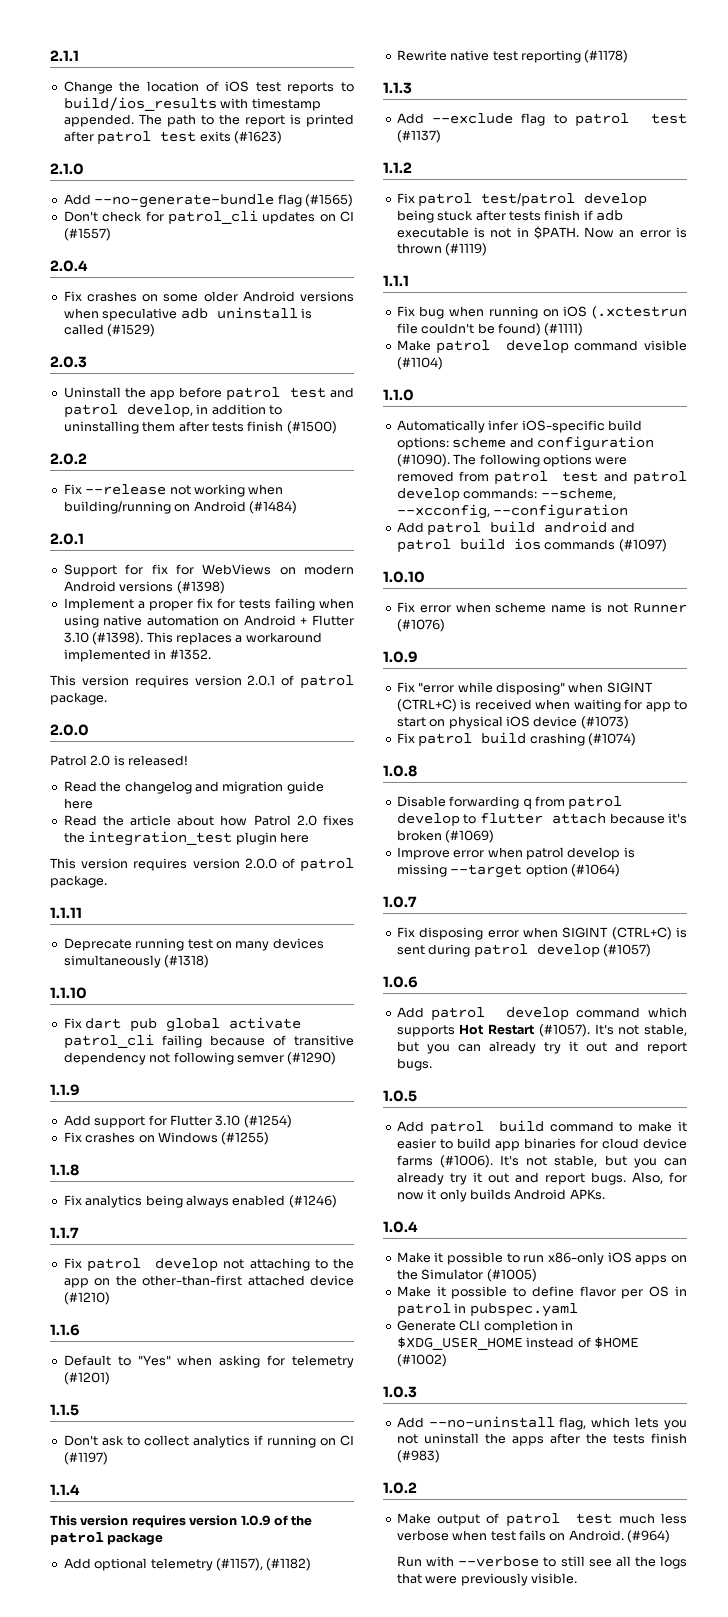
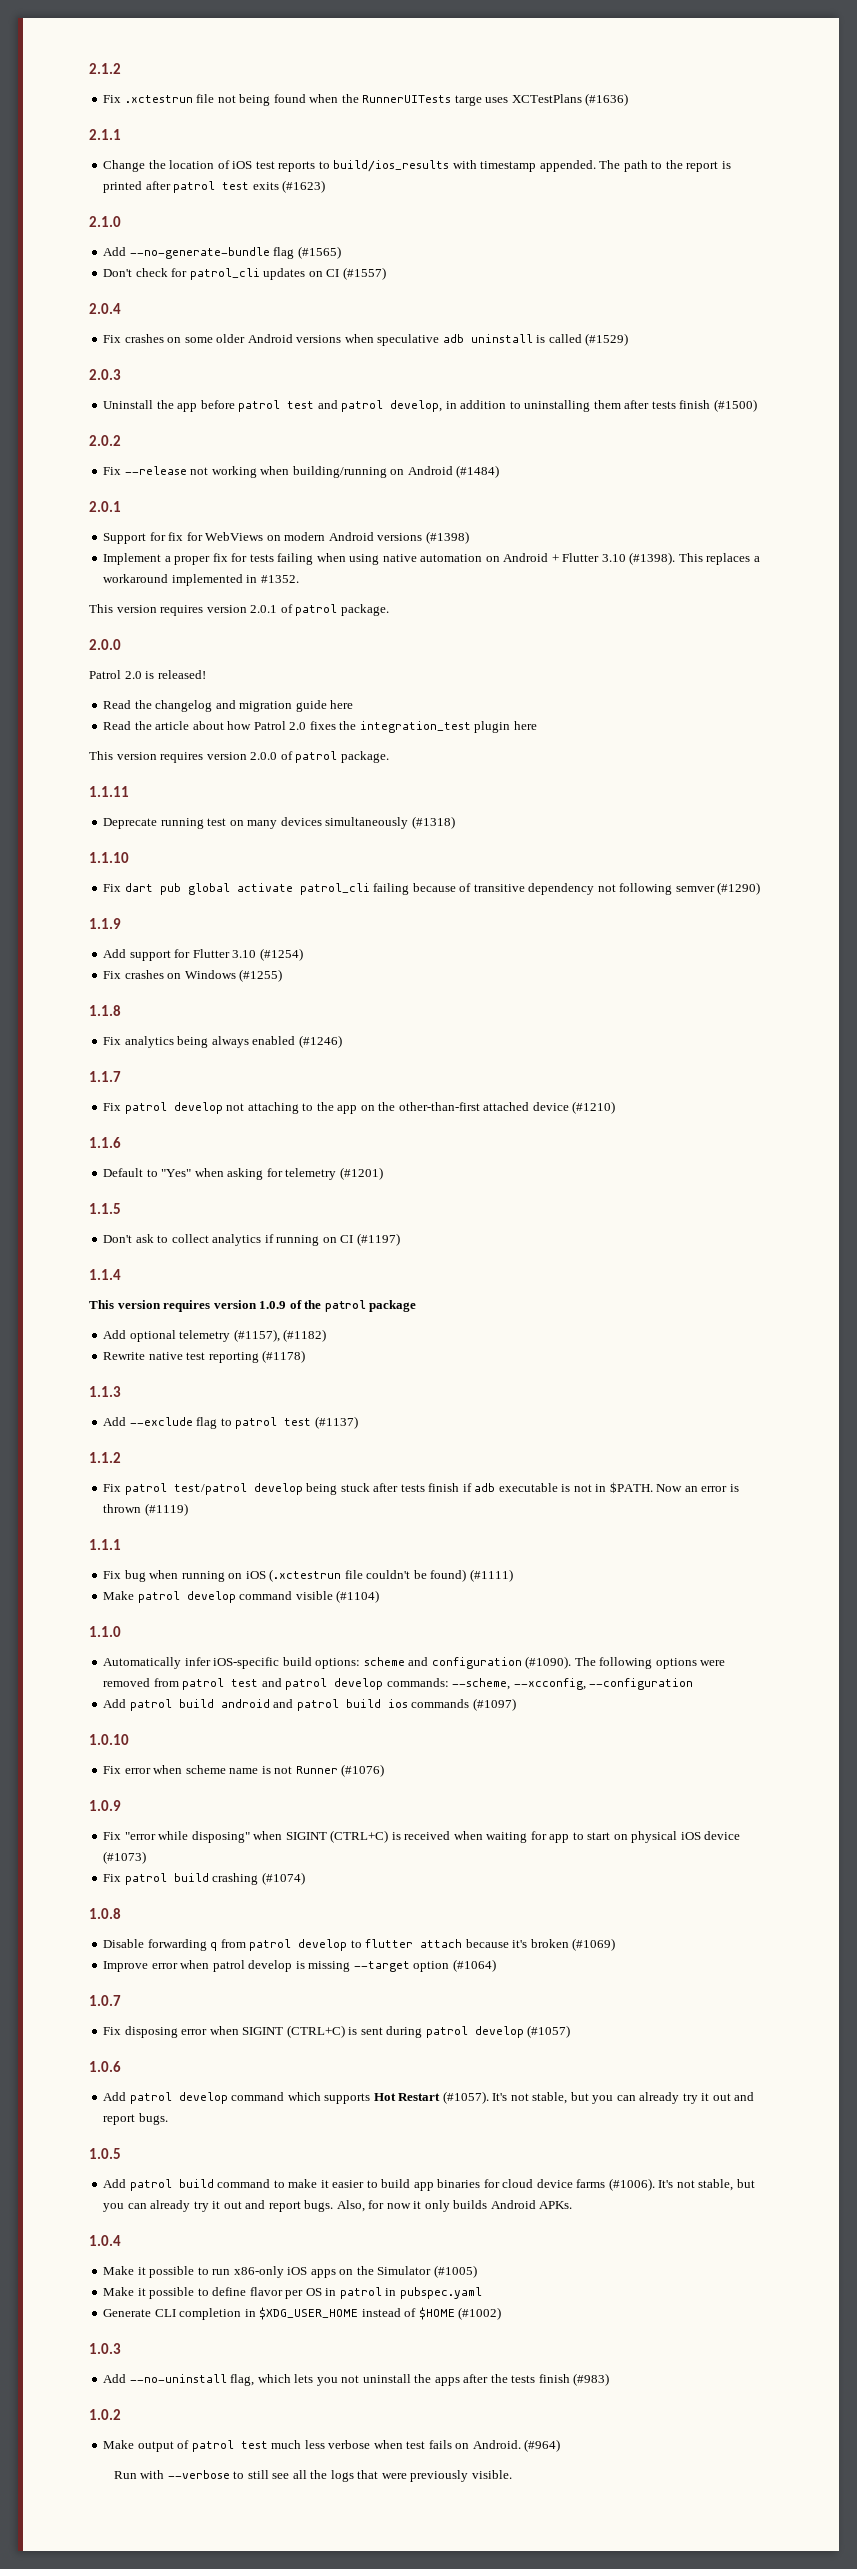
+ 2.1.2
+ Fix .xctestrun file not being found when the RunnerUITests targe uses XCTestPlans (#1636)

